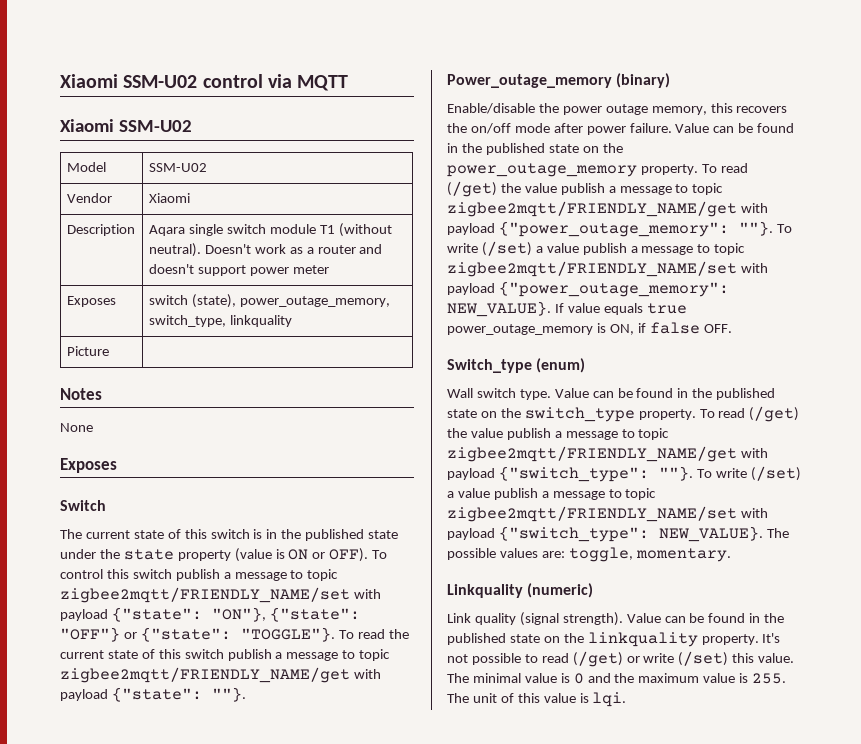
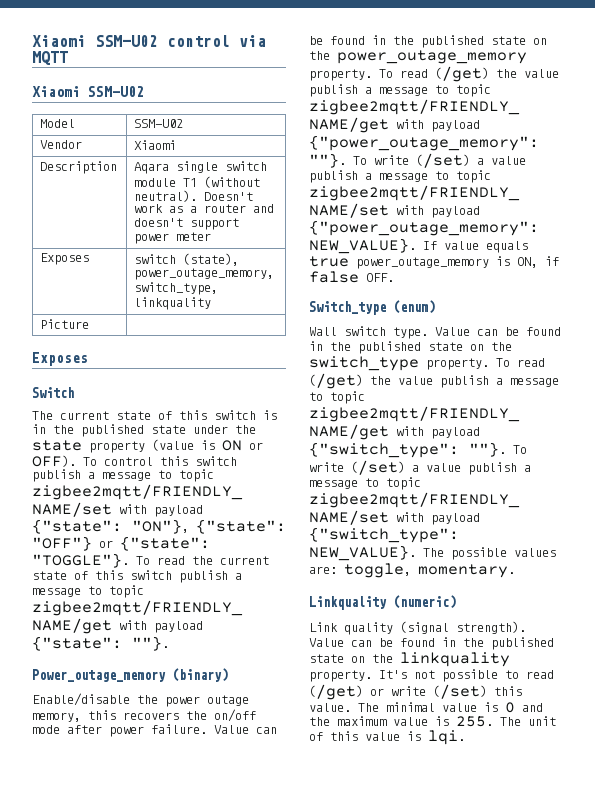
- Notes
- None

